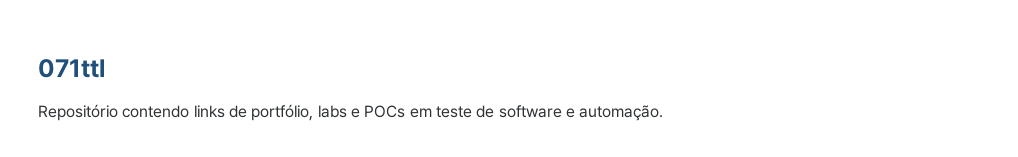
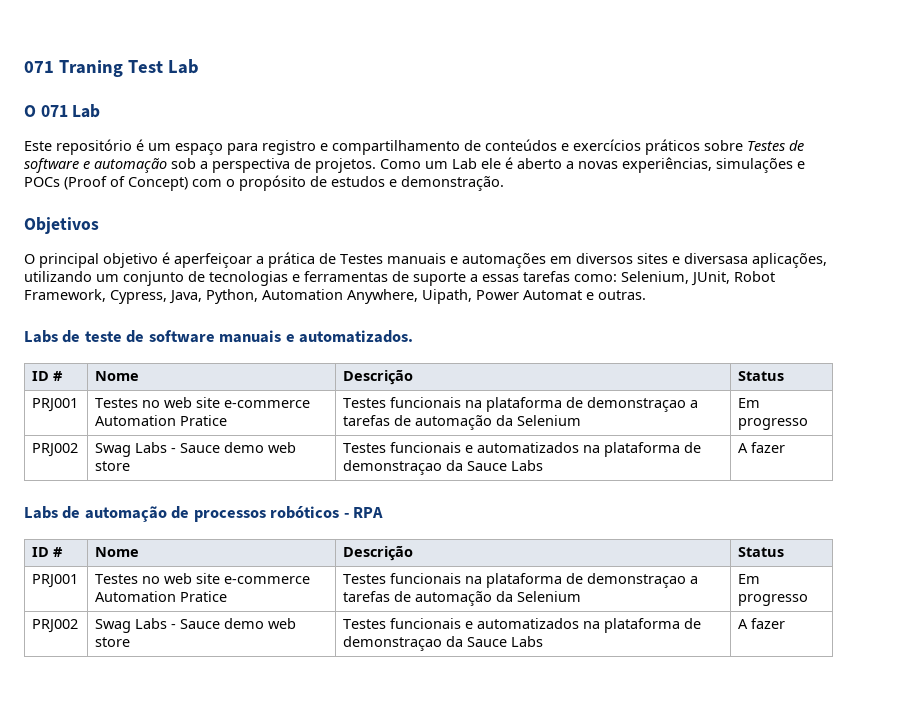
- 071ttl
- Repositório contendo links de portfólio, labs e POCs em teste de software e automação.
+ 071 Traning Test Lab
+ O 071 Lab
+ Este repositório é um espaço para registro e compartilhamento de conteúdos e exercícios práticos sobre Testes de software e automação sob a perspectiva de projetos. Como um Lab ele é aberto a novas experiências, simulações e POCs (Proof of Concept) com o propósito de estudos e demonstração.
+ Objetivos
+ O principal objetivo é aperfeiçoar a prática de Testes manuais e automações em diversos sites e diversasa aplicações, utilizando um conjunto de tecnologias e ferramentas de suporte a essas tarefas como: Selenium, JUnit, Robot Framework, Cypress, Java, Python, Automation Anywhere, Uipath, Power Automat e outras.
+ Labs de teste de software manuais e automatizados.
+ ID # | Nome | Descrição | Status
+ PRJ001 | Testes no web site e-commerce Automation Pratice | Testes funcionais na plataforma de demonstraçao a tarefas de automação da Selenium | Em progresso
+ PRJ002 | Swag Labs - Sauce demo web store | Testes funcionais e automatizados na plataforma de demonstraçao da Sauce Labs | A fazer
+ Labs de automação de processos robóticos - RPA
+ ID # | Nome | Descrição | Status
+ PRJ001 | Testes no web site e-commerce Automation Pratice | Testes funcionais na plataforma de demonstraçao a tarefas de automação da Selenium | Em progresso
+ PRJ002 | Swag Labs - Sauce demo web store | Testes funcionais e automatizados na plataforma de demonstraçao da Sauce Labs | A fazer

